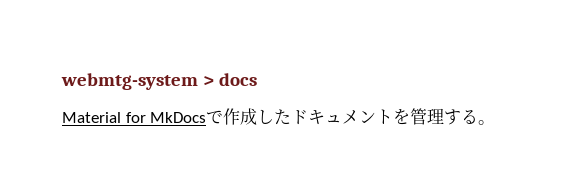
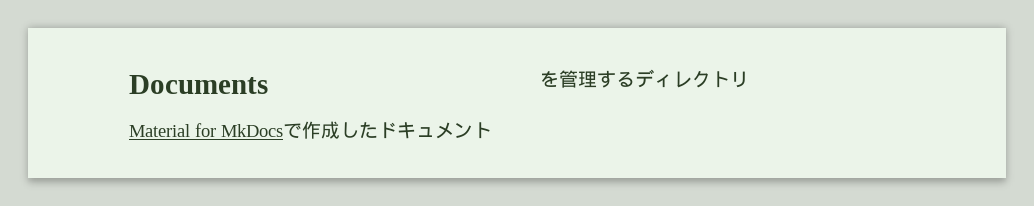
- webmtg-system > docs
+ Documents
- Material for MkDocsで作成したドキュメントを管理する。
+ Material for MkDocsで作成したドキュメントを管理するディレクトリ

